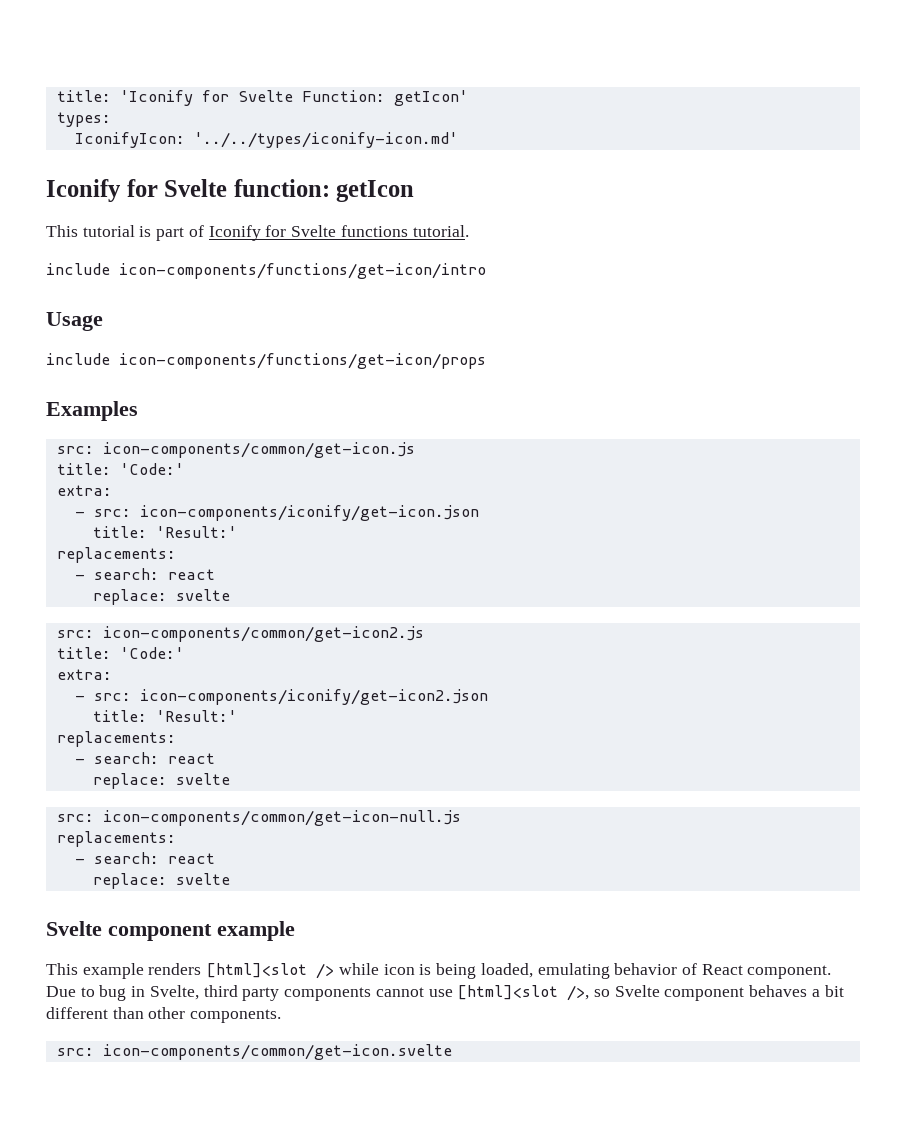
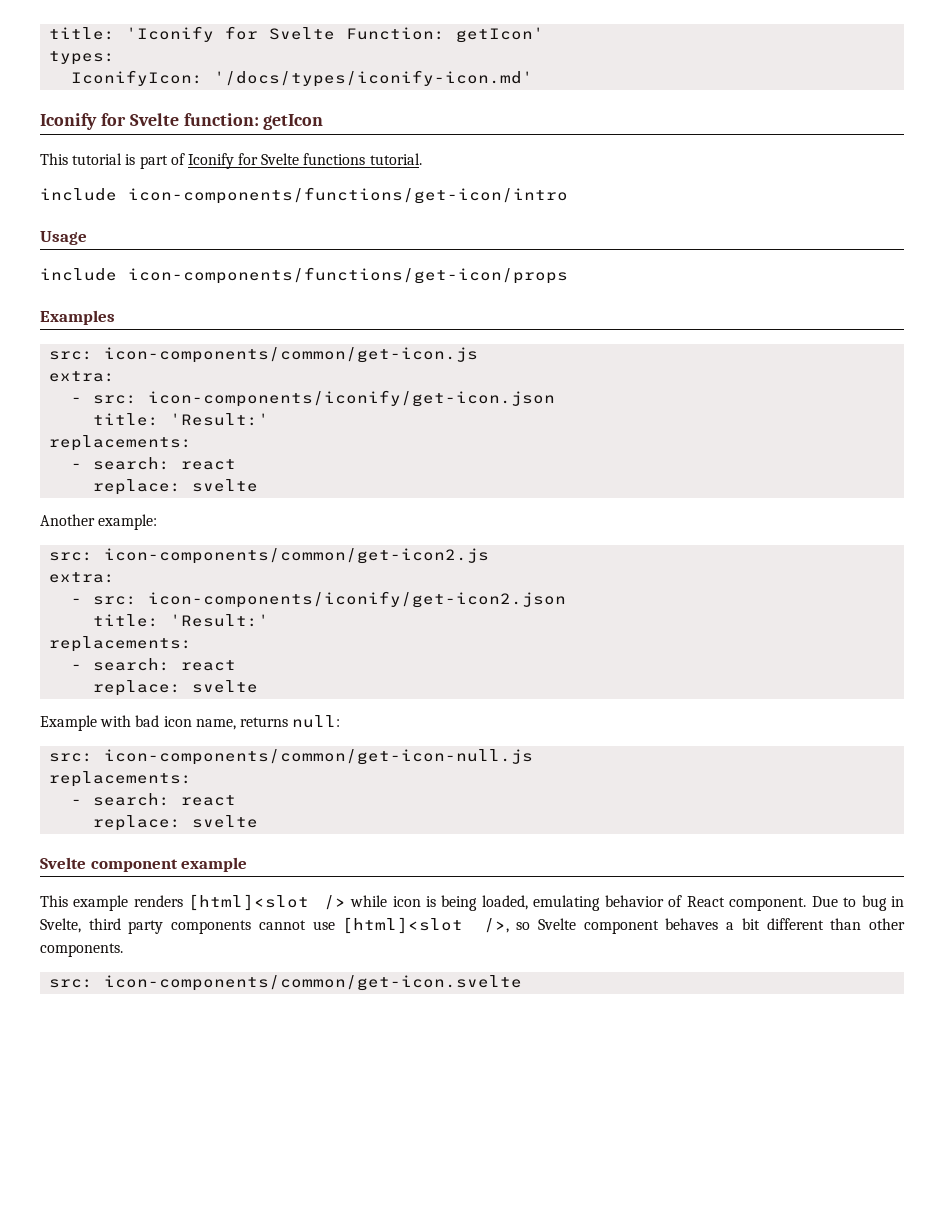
- IconifyIcon: '../../types/iconify-icon.md'
+ IconifyIcon: '/docs/types/iconify-icon.md'
  src: icon-components/common/get-icon.js
- title: 'Code:'
+ Another example:
  src: icon-components/common/get-icon2.js
- title: 'Code:'
+ Example with bad icon name, returns null:

